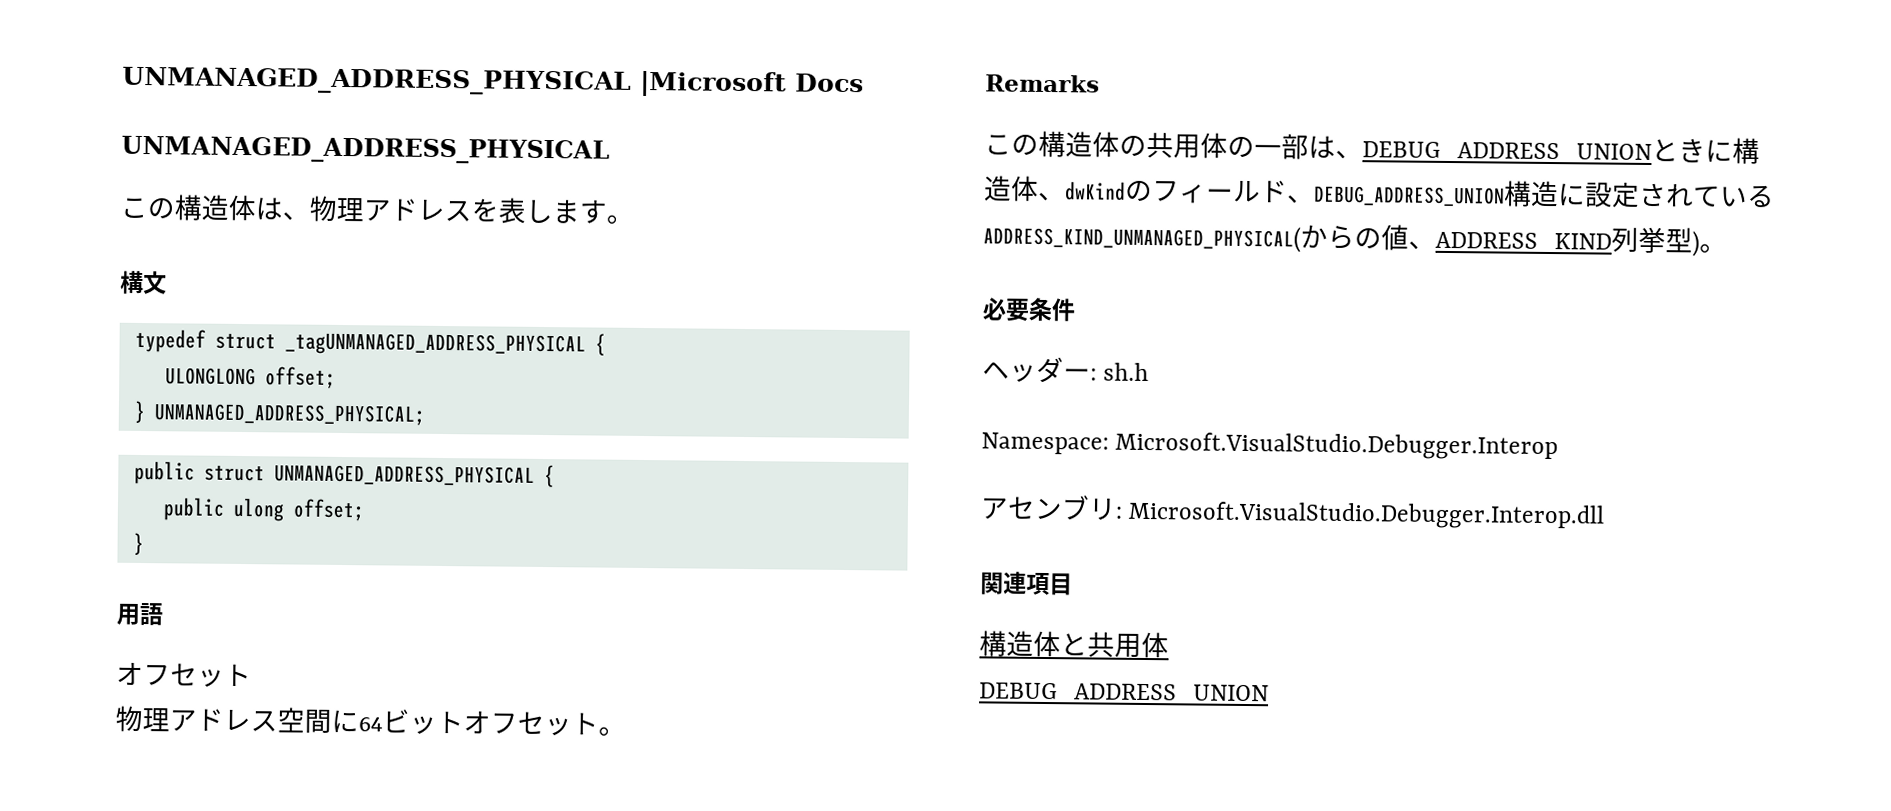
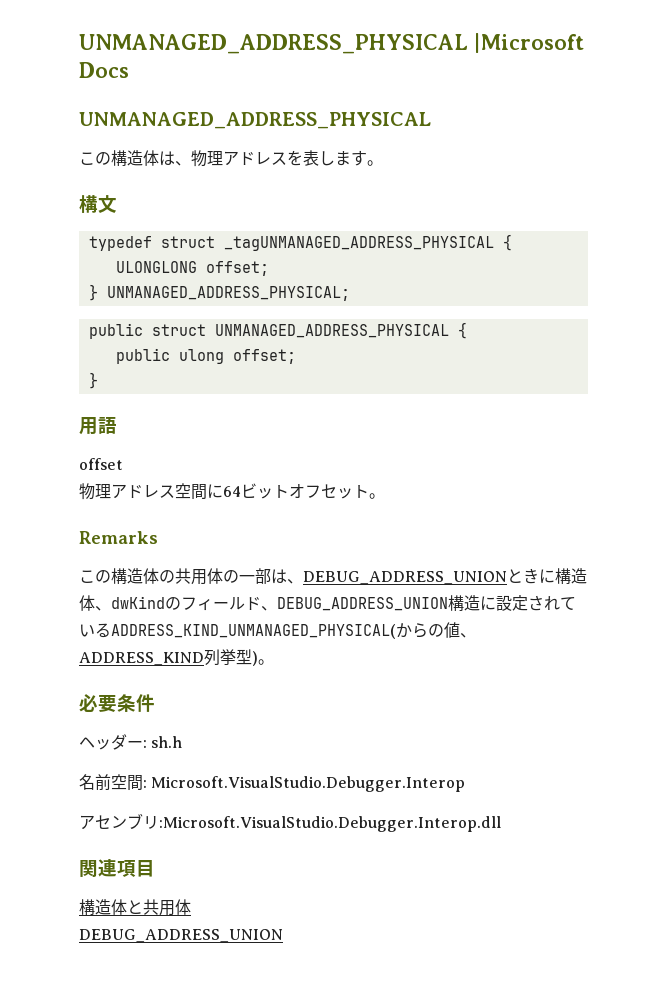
  用語
- オフセット
+ offset
- Namespace: Microsoft.VisualStudio.Debugger.Interop
+ 名前空間: Microsoft.VisualStudio.Debugger.Interop
- アセンブリ: Microsoft.VisualStudio.Debugger.Interop.dll
+ アセンブリ:Microsoft.VisualStudio.Debugger.Interop.dll

